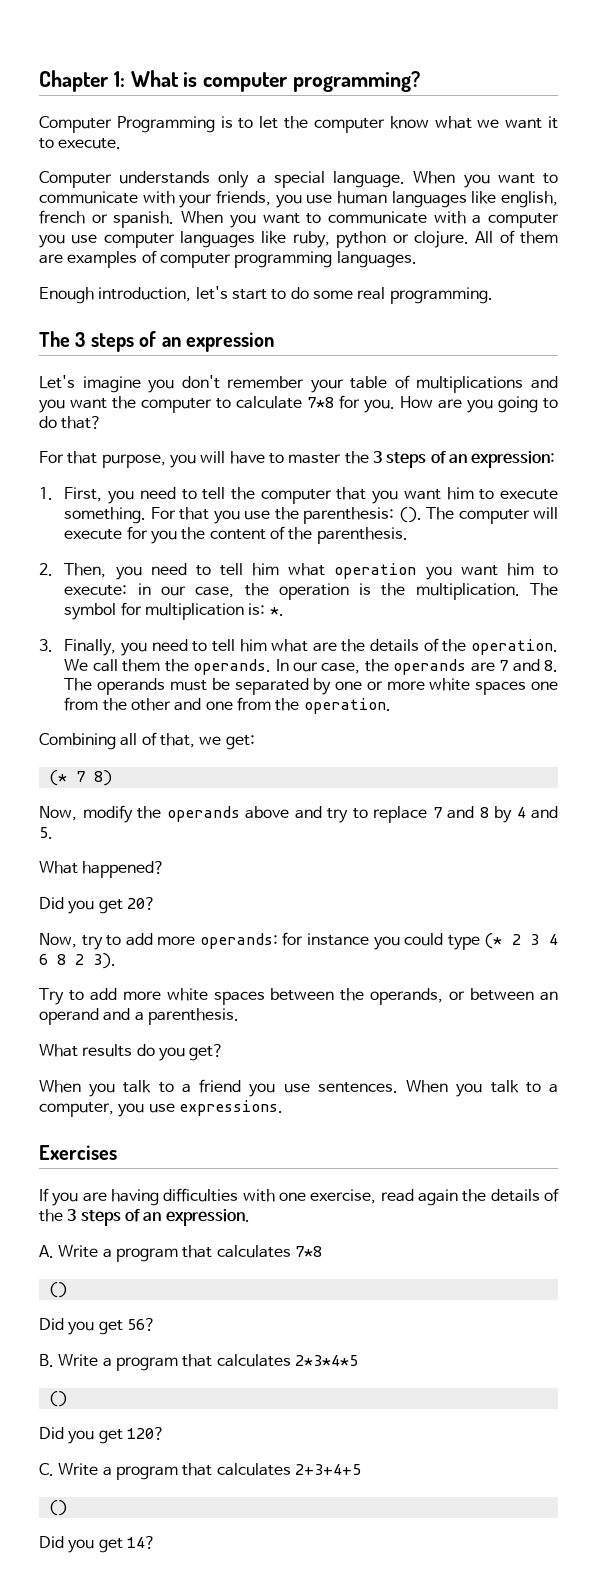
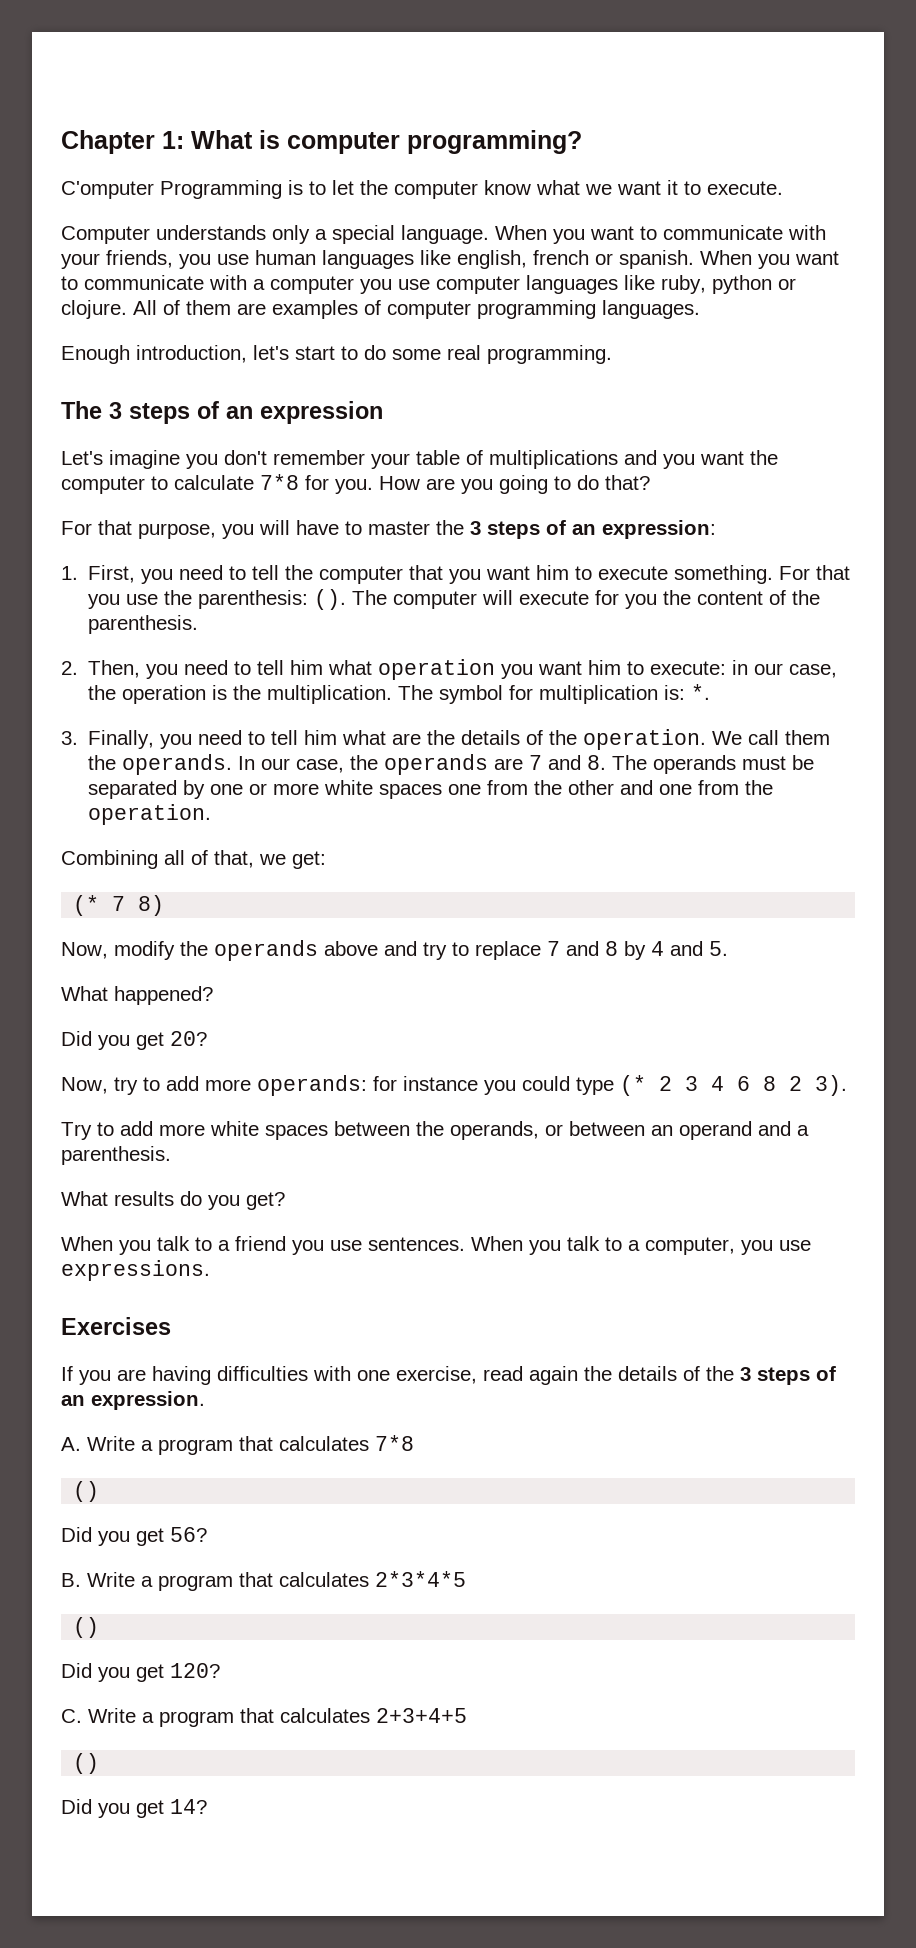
- Computer Programming is to let the computer know what we want it to execute.
+ C'omputer Programming is to let the computer know what we want it to execute.

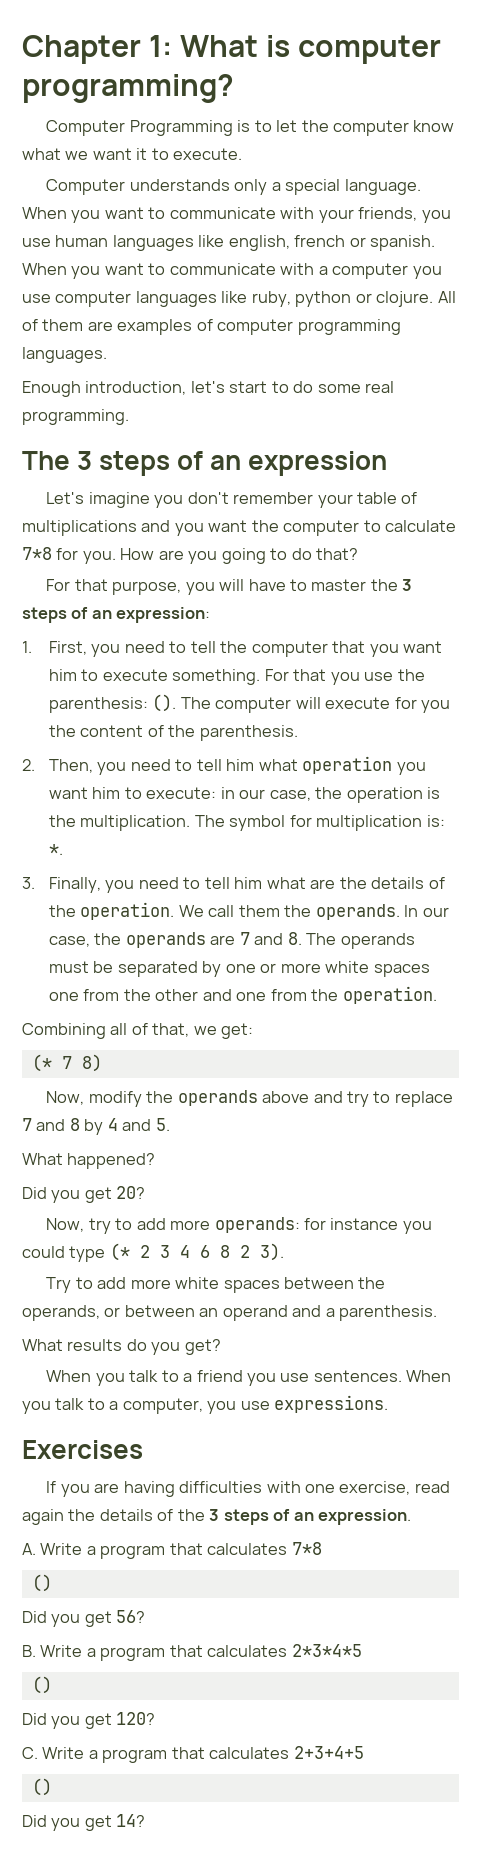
- C'omputer Programming is to let the computer know what we want it to execute.
+ Computer Programming is to let the computer know what we want it to execute.

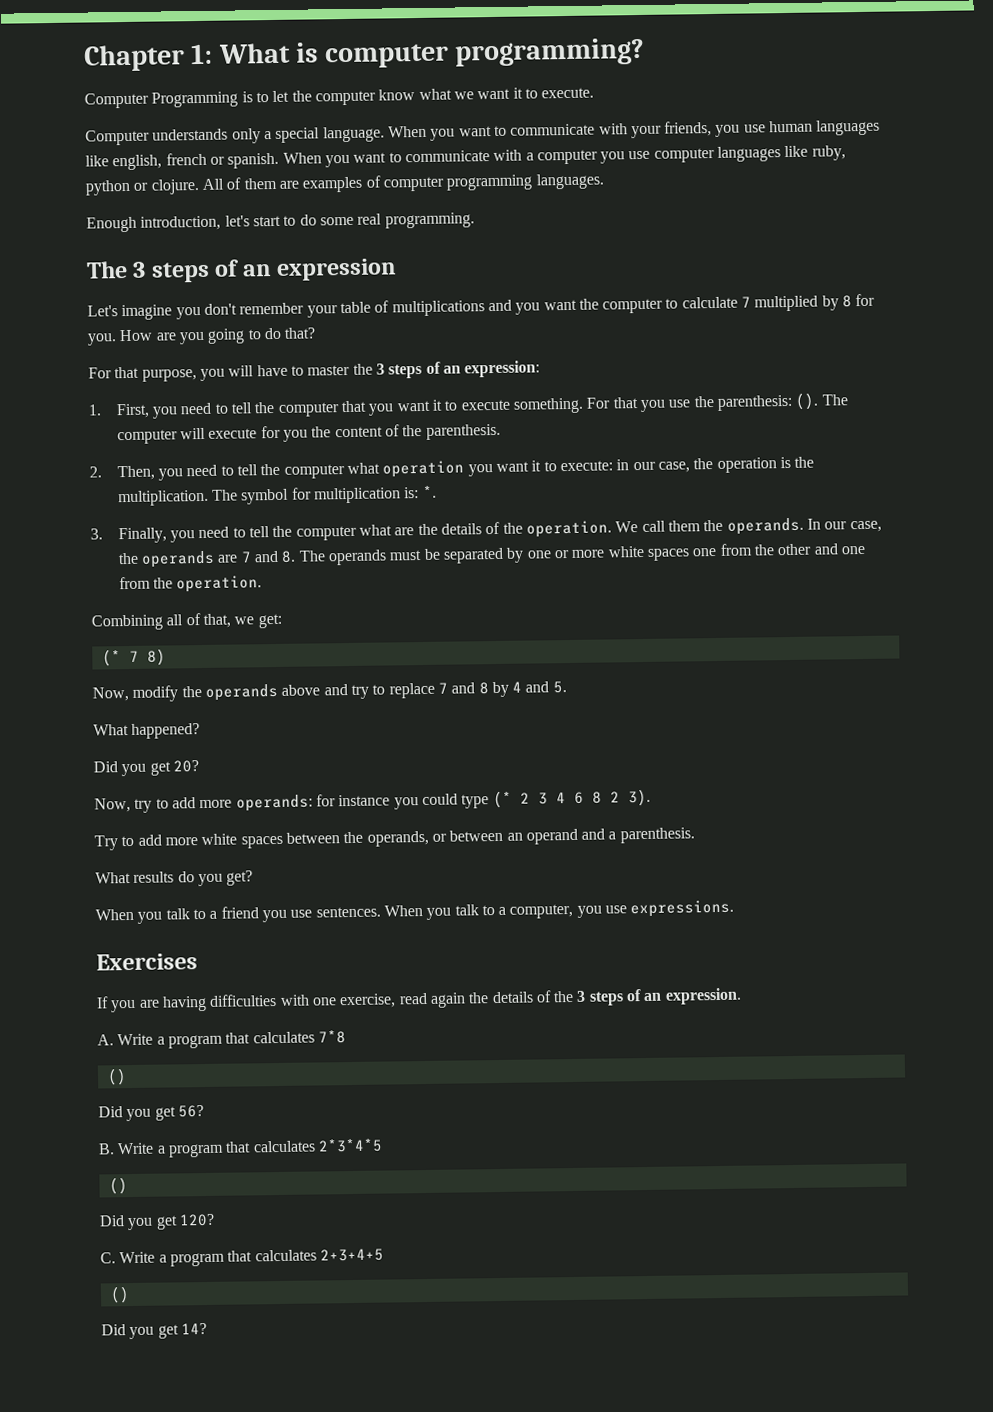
- Let's imagine you don't remember your table of multiplications and you want the computer to calculate 7*8 for you.
+ Let's imagine you don't remember your table of multiplications and you want the computer to calculate 7 multiplied by 8 for you.
- 1. First, you need to tell the computer that you want him to execute something.
+ 1. First, you need to tell the computer that you want it to execute something.
- 2. Then, you need to tell him what operation you want him to execute: in our case, the operation is the multiplication.
+ 2. Then, you need to tell the computer what operation you want it to execute: in our case, the operation is the multiplication.
- 3. Finally, you need to tell him what are the details of the operation.
+ 3. Finally, you need to tell the computer what are the details of the operation.

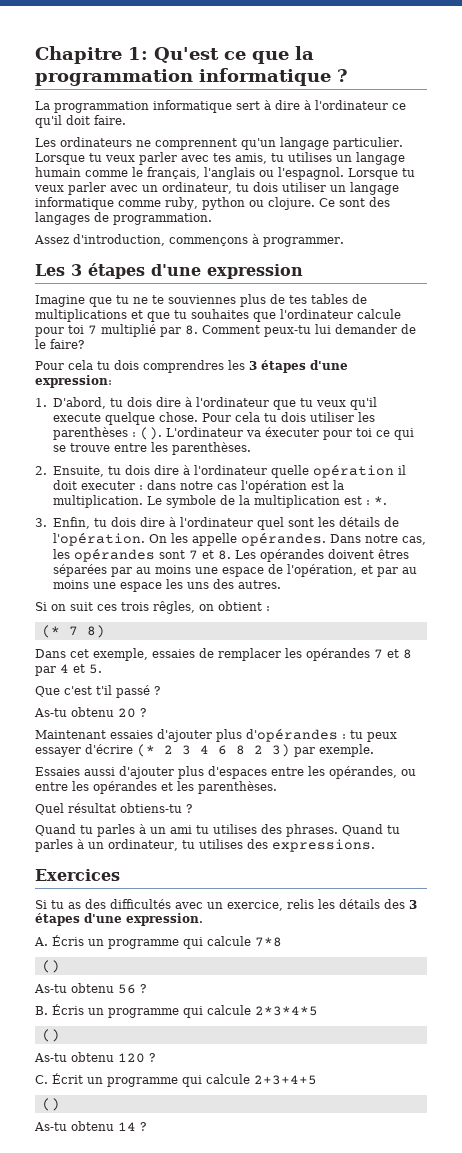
- Chapter 1: What is computer programming?
- Computer Programming is to let the computer know what we want it to execute.
- Computer understands only a special language. When you want to communicate with your friends, you use human languages like english, french or spanish. When you want to communicate with a computer you use computer languages like ruby, python or clojure. All of them are examples of computer programming languages.
- Enough introduction, let's start to do some real programming.
- The 3 steps of an expression
- Let's imagine you don't remember your table of multiplications and you want the computer to calculate 7 multiplied by 8 for you. How are you going to do that?
- For that purpose, you will have to master the 3 steps of an expression:
- 1. First, you need to tell the computer that you want it to execute something. For that you use the parenthesis: (). The computer will execute for you the content of the parenthesis.
- 2. Then, you need to tell the computer what operation you want it to execute: in our case, the operation is the multiplication. The symbol for multiplication is: *.
- 3. Finally, you need to tell the computer what are the details of the operation. We call them the operands. In our case, the operands are 7 and 8. The operands must be separated by one or more white spaces one from the other and one from the operation.
- Combining all of that, we get:
+ Chapitre 1: Qu'est ce que la programmation informatique ?
+ La programmation informatique sert à dire à l'ordinateur ce qu'il doit faire.
+ Les ordinateurs ne comprennent qu'un langage particulier. Lorsque tu veux parler avec tes amis, tu utilises un langage humain comme le français, l'anglais ou l'espagnol. Lorsque tu veux parler avec un ordinateur, tu dois utiliser un langage informatique comme ruby, python ou clojure. Ce sont des langages de programmation.
+ Assez d'introduction, commençons à programmer.
+ Les 3 étapes d'une expression
+ Imagine que tu ne te souviennes plus de tes tables de multiplications et que tu souhaites que l'ordinateur calcule pour toi 7 multiplié par 8. Comment peux-tu lui demander de le faire?
+ Pour cela tu dois comprendres les 3 étapes d'une expression:
+ 1. D'abord, tu dois dire à l'ordinateur que tu veux qu'il execute quelque chose. Pour cela tu dois utiliser les parenthèses : (). L'ordinateur va éxecuter pour toi ce qui se trouve entre les parenthèses.
+ 2. Ensuite, tu dois dire à l'ordinateur quelle opération il doit executer : dans notre cas l'opération est la multiplication. Le symbole de la multiplication est : *.
+ 3. Enfin, tu dois dire à l'ordinateur quel sont les détails de l'opération. On les appelle opérandes. Dans notre cas, les opérandes sont 7 et 8. Les opérandes doivent êtres séparées par au moins une espace de l'opération, et par au moins une espace les uns des autres.
+ Si on suit ces trois rêgles, on obtient :
  (* 7 8)
- Now, modify the operands above and try to replace 7 and 8 by 4 and 5.
- What happened?
- Did you get 20?
- Now, try to add more operands: for instance you could type (* 2 3 4 6 8 2 3).
- Try to add more white spaces between the operands, or between an operand and a parenthesis.
- What results do you get?
- When you talk to a friend you use sentences. When you talk to a computer, you use expressions.
- Exercises
- If you are having difficulties with one exercise, read again the details of the 3 steps of an expression.
- A. Write a program that calculates 7*8
+ Dans cet exemple, essaies de remplacer les opérandes 7 et 8 par 4 et 5.
+ Que c'est t'il passé ?
+ As-tu obtenu 20 ?
+ Maintenant essaies d'ajouter plus d'opérandes : tu peux essayer d'écrire (* 2 3 4 6 8 2 3) par exemple.
+ Essaies aussi d'ajouter plus d'espaces entre les opérandes, ou entre les opérandes et les parenthèses.
+ Quel résultat obtiens-tu ?
+ Quand tu parles à un ami tu utilises des phrases. Quand tu parles à un ordinateur, tu utilises des expressions.
+ Exercices
+ Si tu as des difficultés avec un exercice, relis les détails des 3 étapes d'une expression.
+ A. Écris un programme qui calcule 7*8
  ()
- Did you get 56?
- B. Write a program that calculates 2*3*4*5
+ As-tu obtenu 56 ?
+ B. Écris un programme qui calcule 2*3*4*5
  ()
- Did you get 120?
- C. Write a program that calculates 2+3+4+5
+ As-tu obtenu 120 ?
+ C. Écrit un programme qui calcule 2+3+4+5
  ()
- Did you get 14?
+ As-tu obtenu 14 ?

